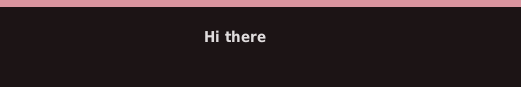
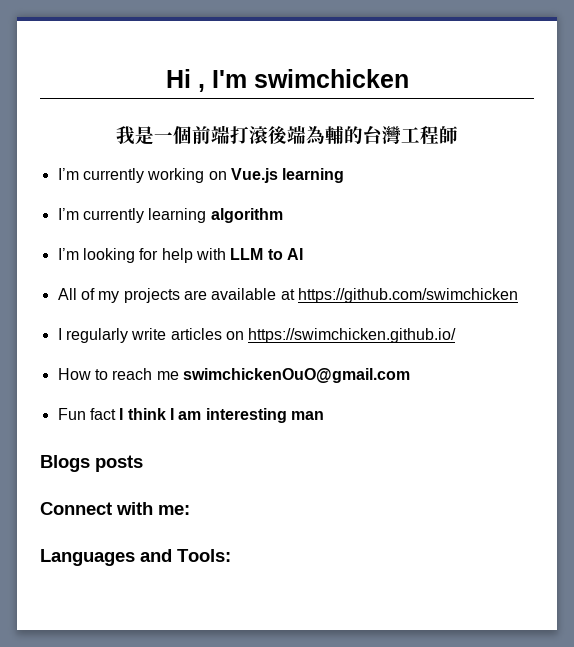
- Hi there
+ Hi , I'm swimchicken
+ 我是一個前端打滾後端為輔的台灣工程師
+ I’m currently working on Vue.js learning
+ I’m currently learning algorithm
+ I’m looking for help with LLM to AI
+ All of my projects are available at https://github.com/swimchicken
+ I regularly write articles on https://swimchicken.github.io/
+ How to reach me swimchickenOuO@gmail.com
+ Fun fact I think I am interesting man
+ Blogs posts
+ Connect with me:
+ Languages and Tools:

